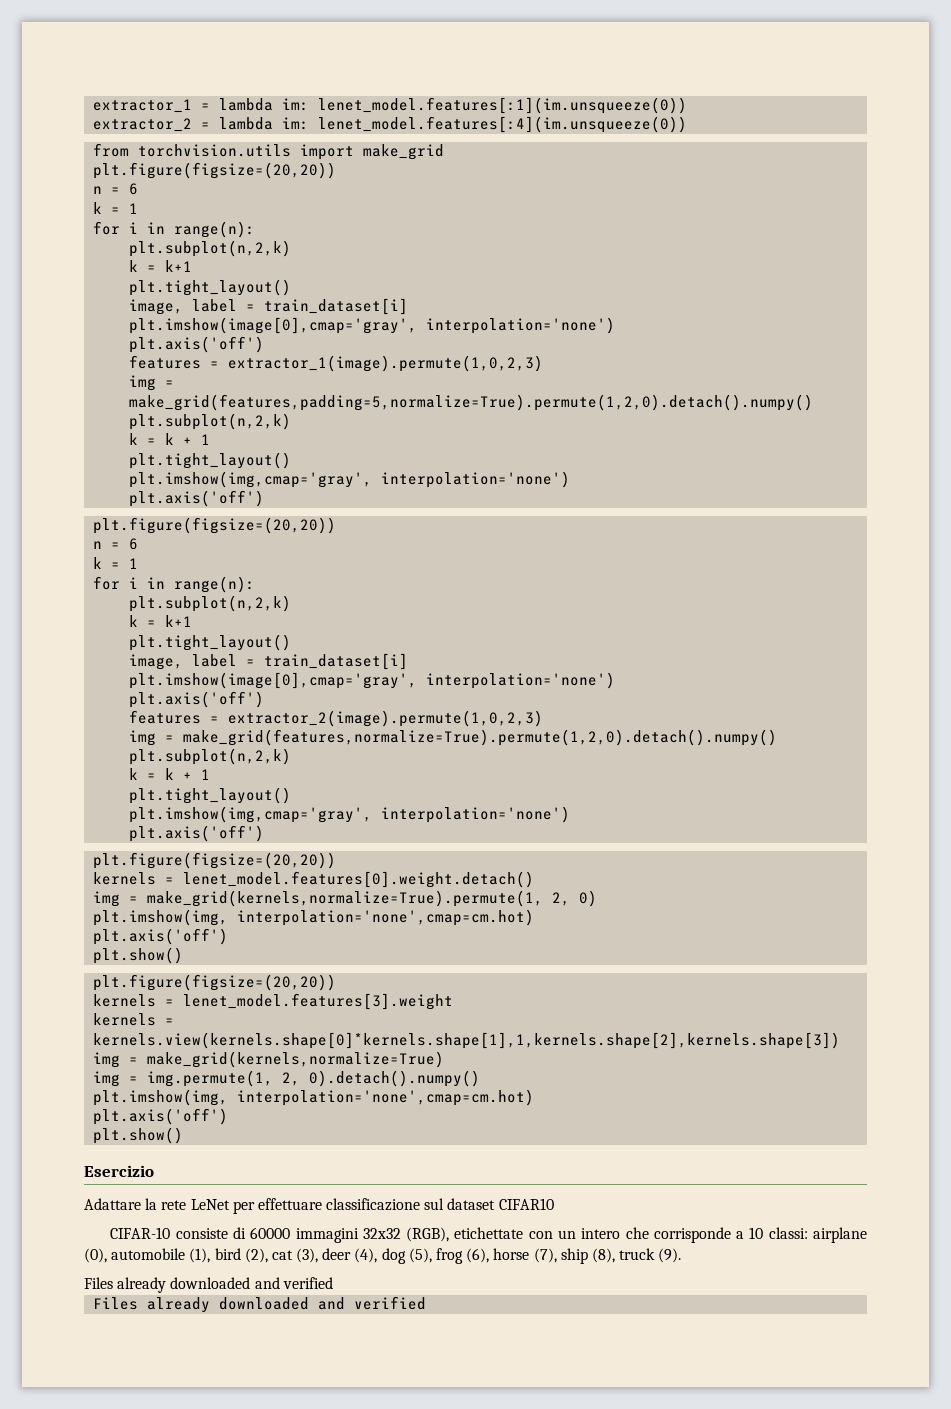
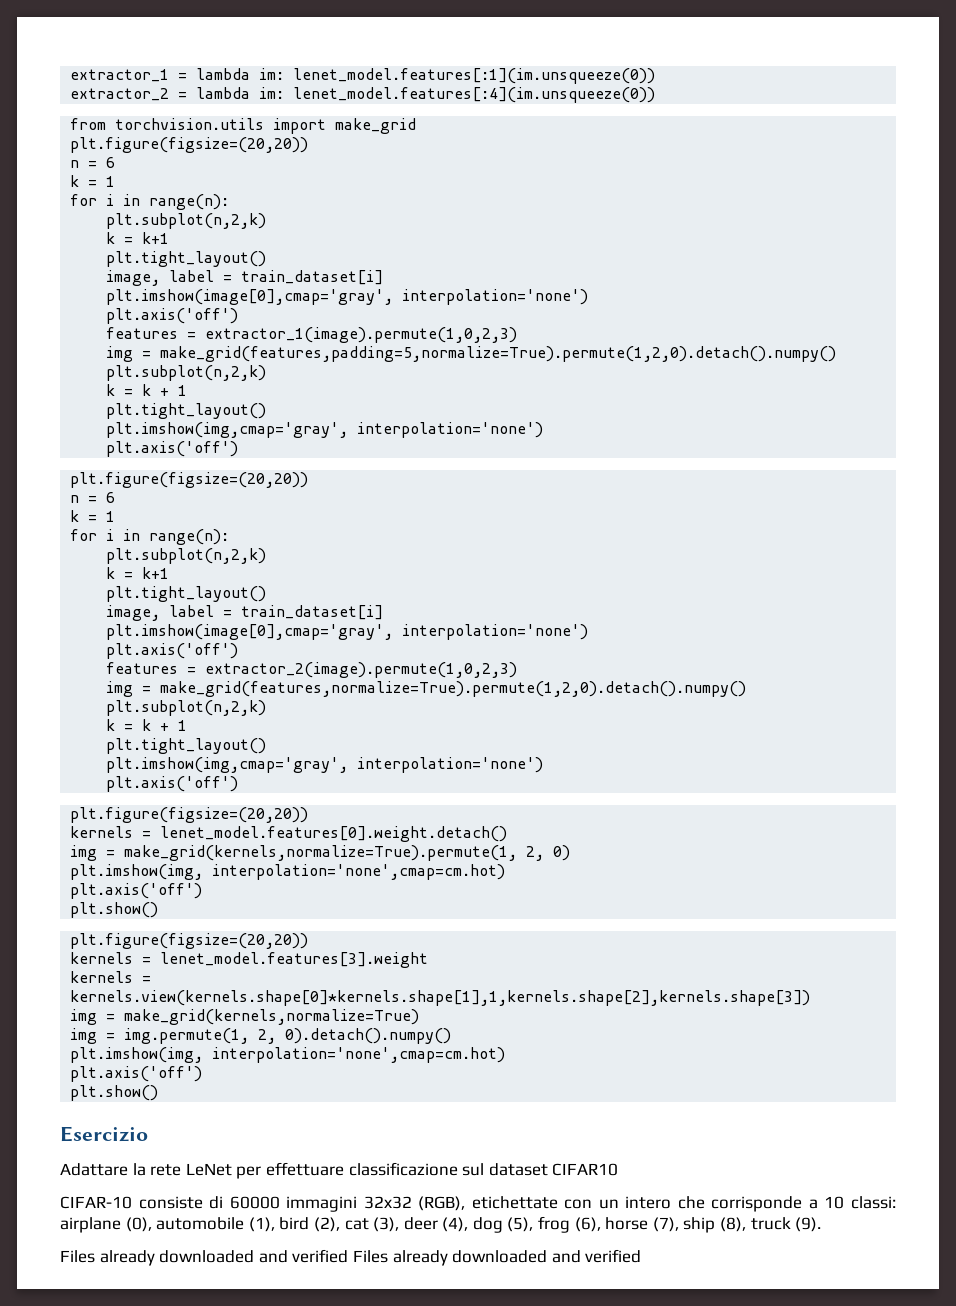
  CIFAR-10 consiste di 60000 immagini 32x32 (RGB), etichettate con un intero che corrisponde a 10 classi: airplane (0), automobile (1), bird (2), cat (3), deer (4), dog (5), frog (6), horse (7), ship (8), truck (9).
- Files already downloaded and verified
- Files already downloaded and verified
+ Files already downloaded and verified Files already downloaded and verified

